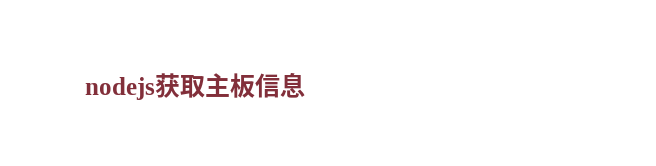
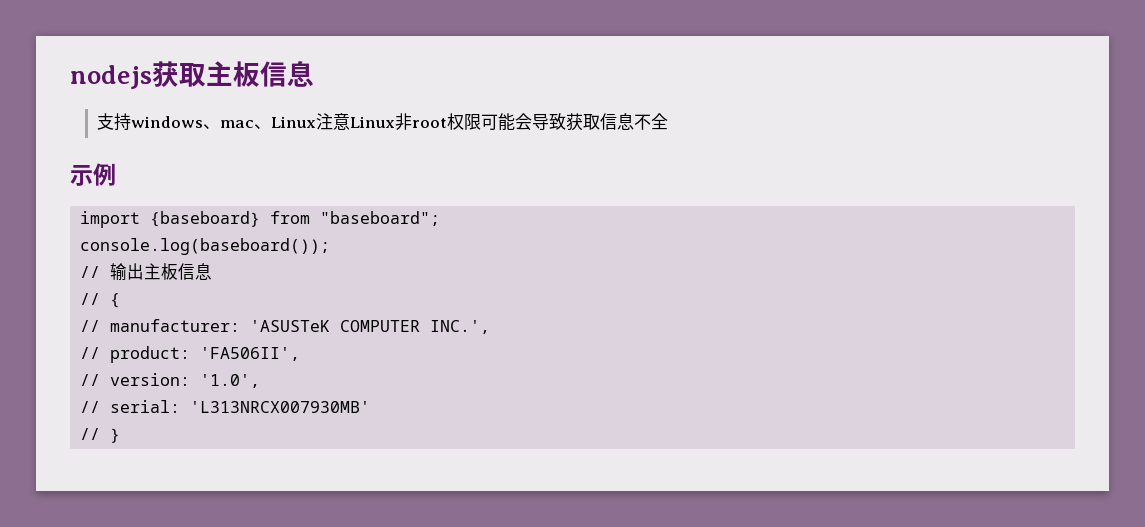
+ 支持windows、mac、Linux注意Linux非root权限可能会导致获取信息不全
+ 示例
+ import {baseboard} from "baseboard";
+ console.log(baseboard());
+ // 输出主板信息
+ // {
+ // manufacturer: 'ASUSTeK COMPUTER INC.',
+ // product: 'FA506II',
+ // version: '1.0',
+ // serial: 'L313NRCX007930MB'
+ // }

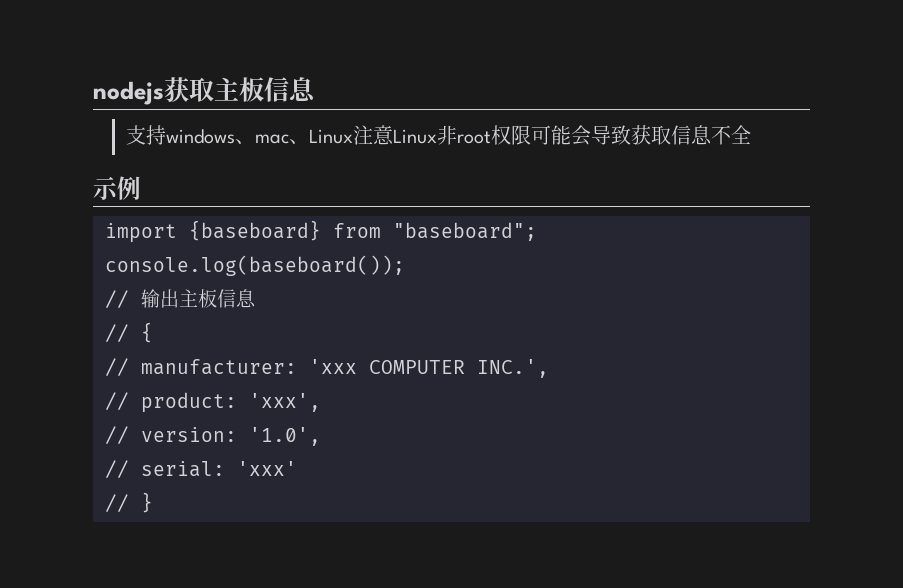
- // manufacturer: 'ASUSTeK COMPUTER INC.',
+ // manufacturer: 'xxx COMPUTER INC.',
- // product: 'FA506II',
+ // product: 'xxx',
- // serial: 'L313NRCX007930MB'
+ // serial: 'xxx'

